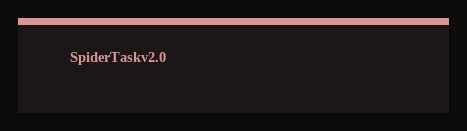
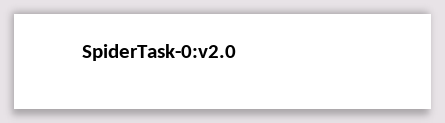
- SpiderTaskv2.0
+ SpiderTask-0:v2.0

